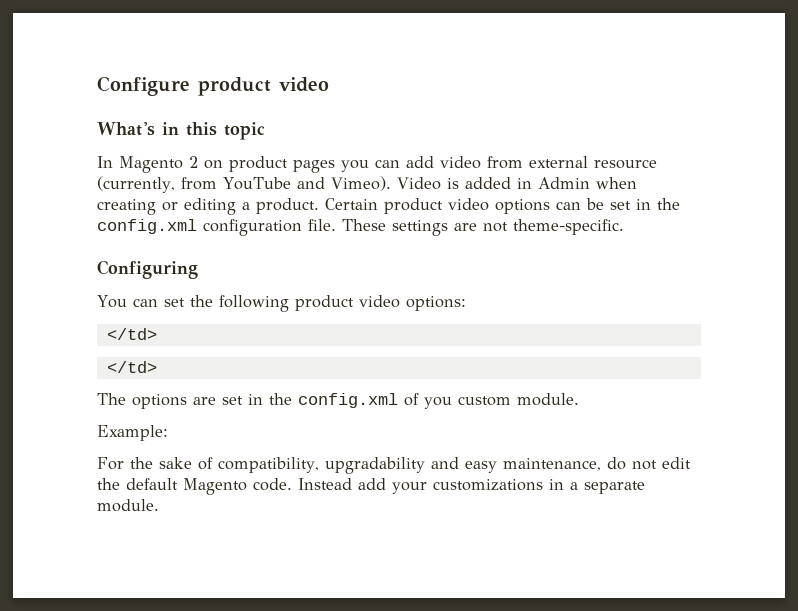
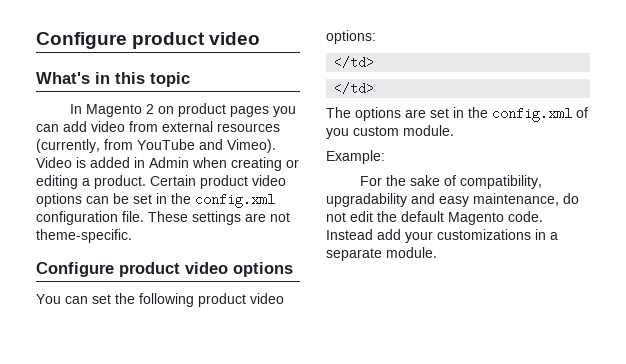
- In Magento 2 on product pages you can add video from external resource (currently, from YouTube and Vimeo).
+ In Magento 2 on product pages you can add video from external resources (currently, from YouTube and Vimeo).
- Configuring
+ Configure product video options

